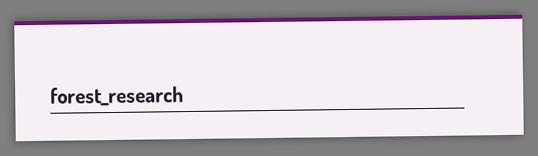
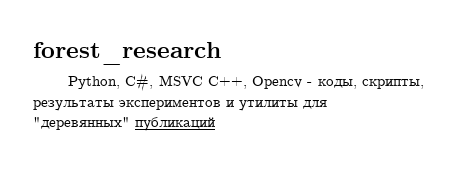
+ Python, C#, MSVC C++, Opencv - коды, скрипты, результаты экспериментов и утилиты для "деревянных" публикаций

